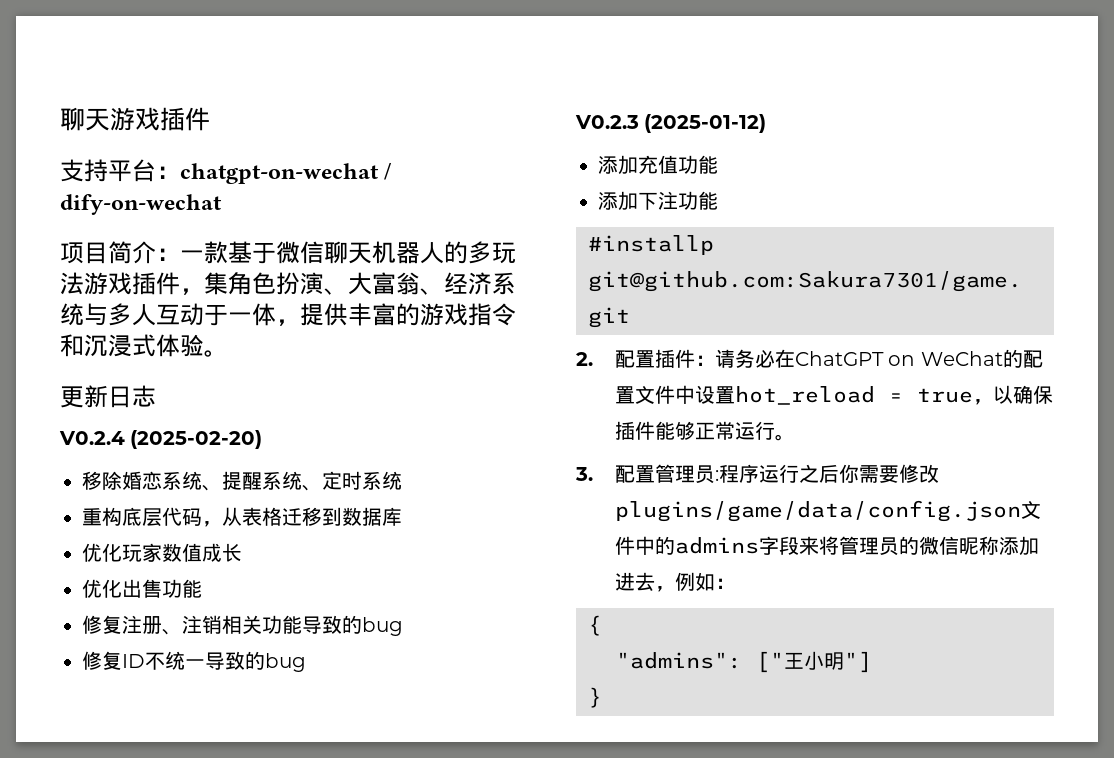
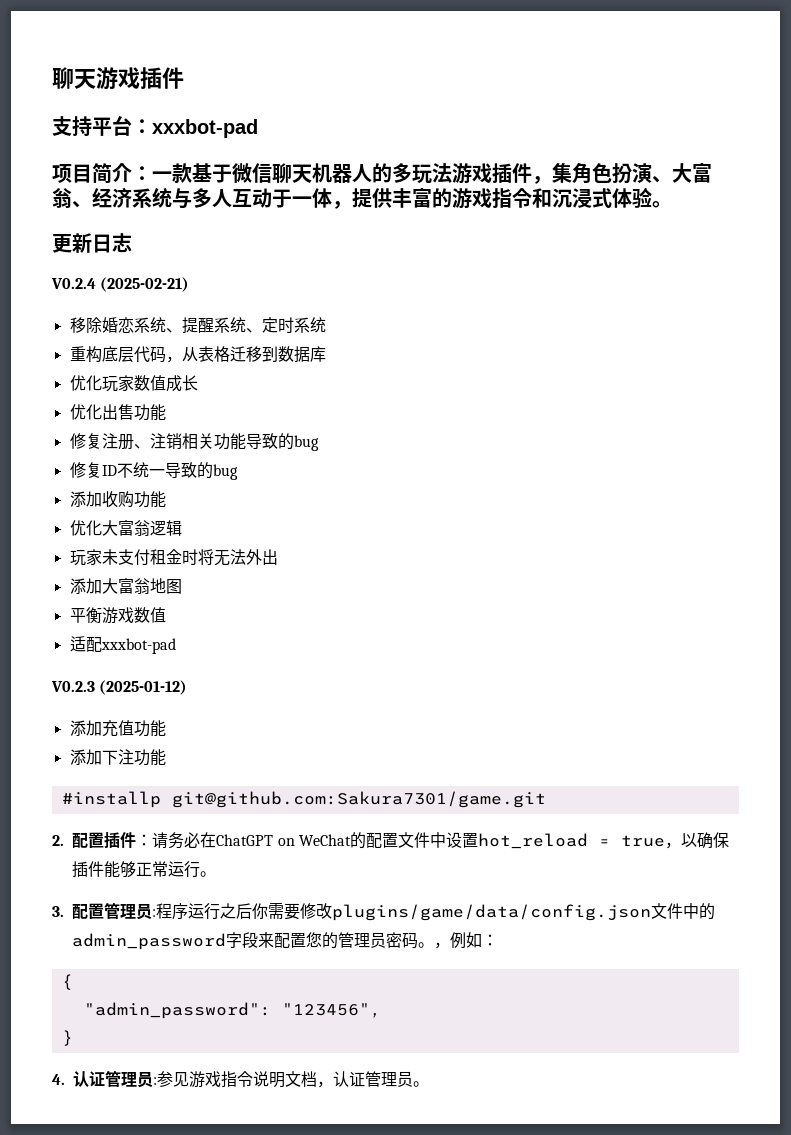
- 支持平台：chatgpt-on-wechat / dify-on-wechat
+ 支持平台：xxxbot-pad
- V0.2.4 (2025-02-20)
+ V0.2.4 (2025-02-21)
+ 添加收购功能
+ 优化大富翁逻辑
+ 玩家未支付租金时将无法外出
+ 添加大富翁地图
+ 平衡游戏数值
+ 适配xxxbot-pad
- 3.配置管理员:程序运行之后你需要修改plugins/game/data/config.json文件中的admins字段来将管理员的微信昵称添加进去，例如：
+ 3.配置管理员:程序运行之后你需要修改plugins/game/data/config.json文件中的admin_password字段来配置您的管理员密码。，例如：
  {
- "admins": ["王小明"]
+ "admin_password": "123456",
  }
+ 4.认证管理员:参见游戏指令说明文档，认证管理员。

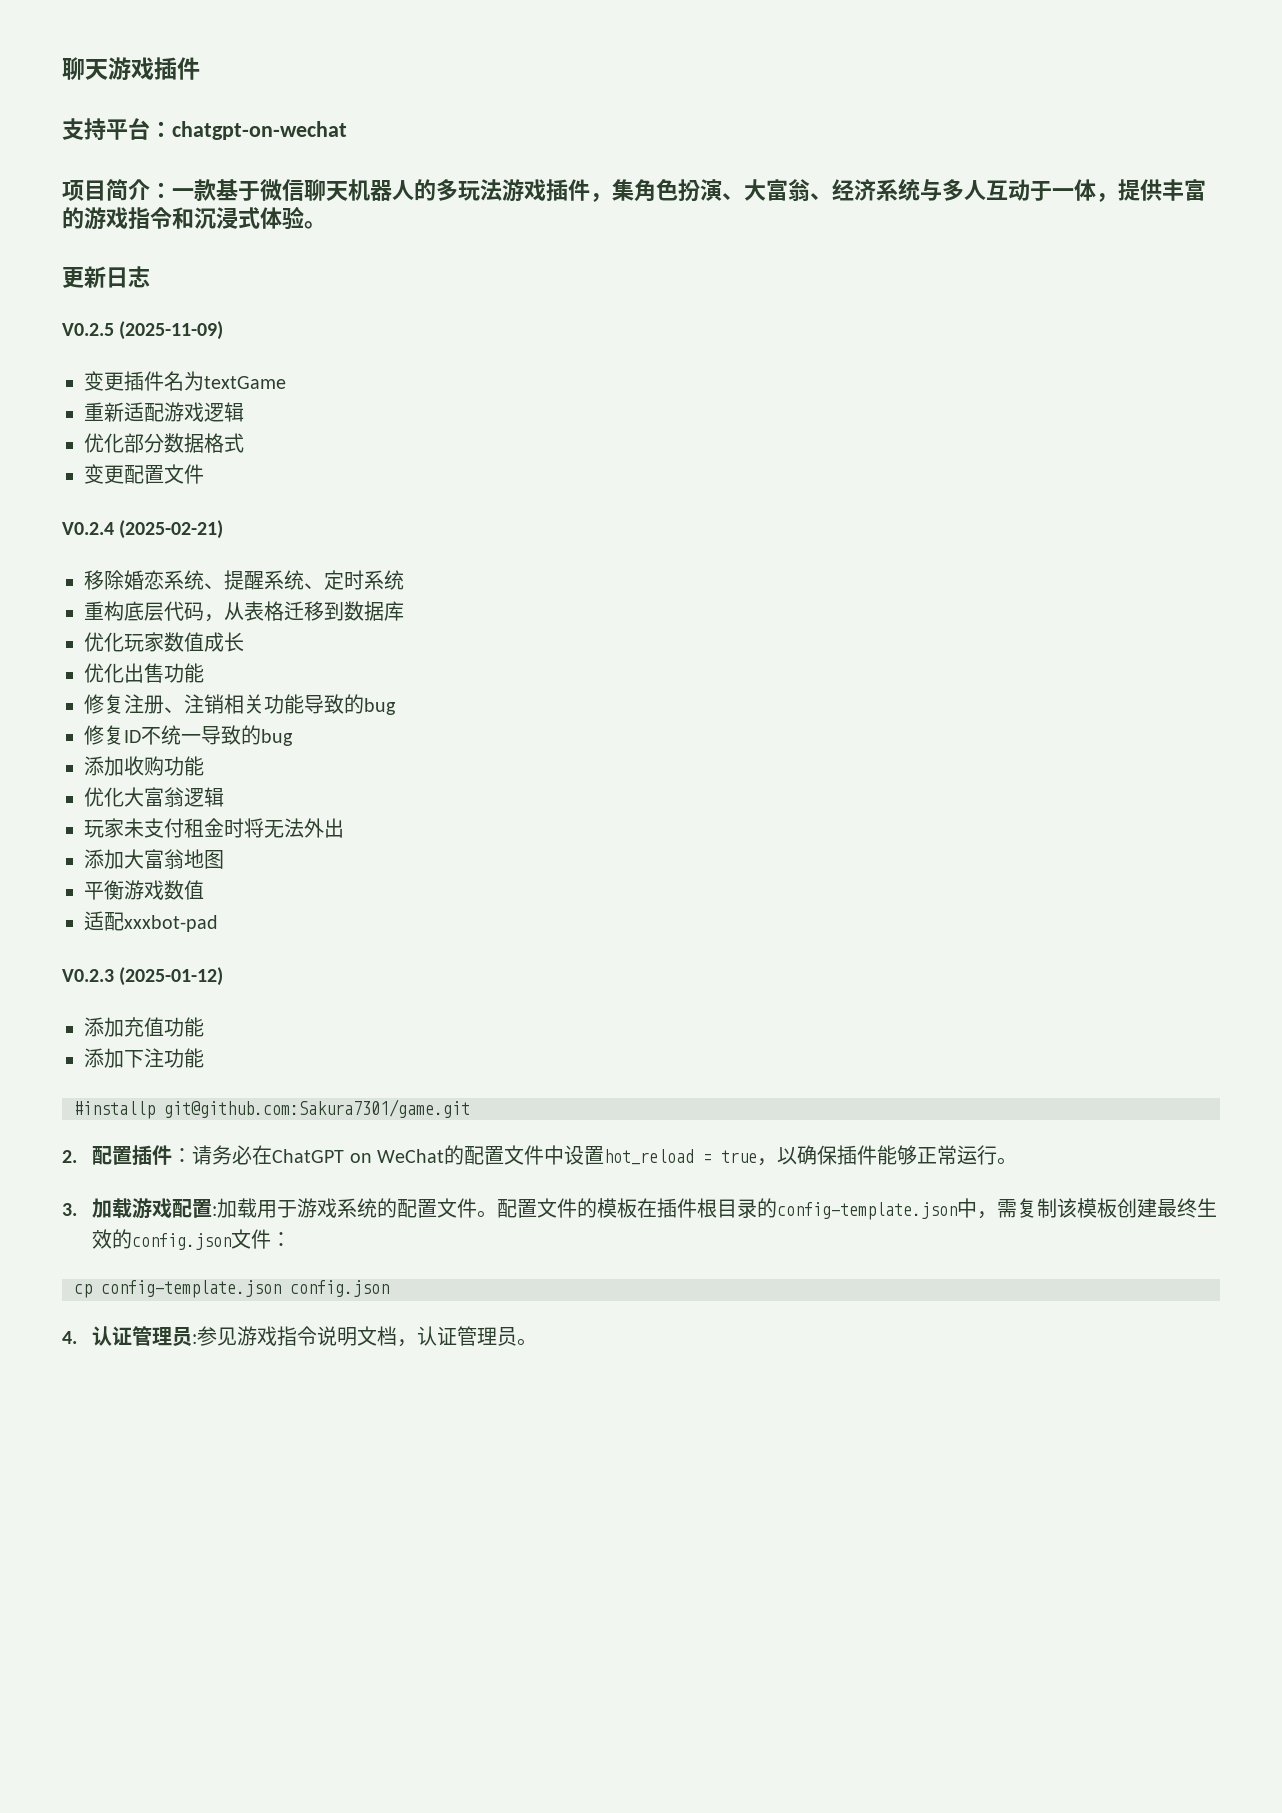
- 支持平台：xxxbot-pad
+ 支持平台：chatgpt-on-wechat
+ V0.2.5 (2025-11-09)
+ 变更插件名为textGame
+ 重新适配游戏逻辑
+ 优化部分数据格式
+ 变更配置文件
- 3.配置管理员:程序运行之后你需要修改plugins/game/data/config.json文件中的admin_password字段来配置您的管理员密码。，例如：
- {
- "admin_password": "123456",
- }
+ 3.加载游戏配置:加载用于游戏系统的配置文件。配置文件的模板在插件根目录的config-template.json中，需复制该模板创建最终生效的config.json文件：
+ cp config-template.json config.json

